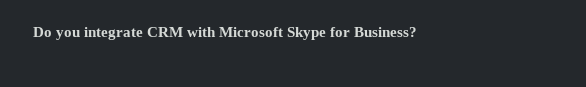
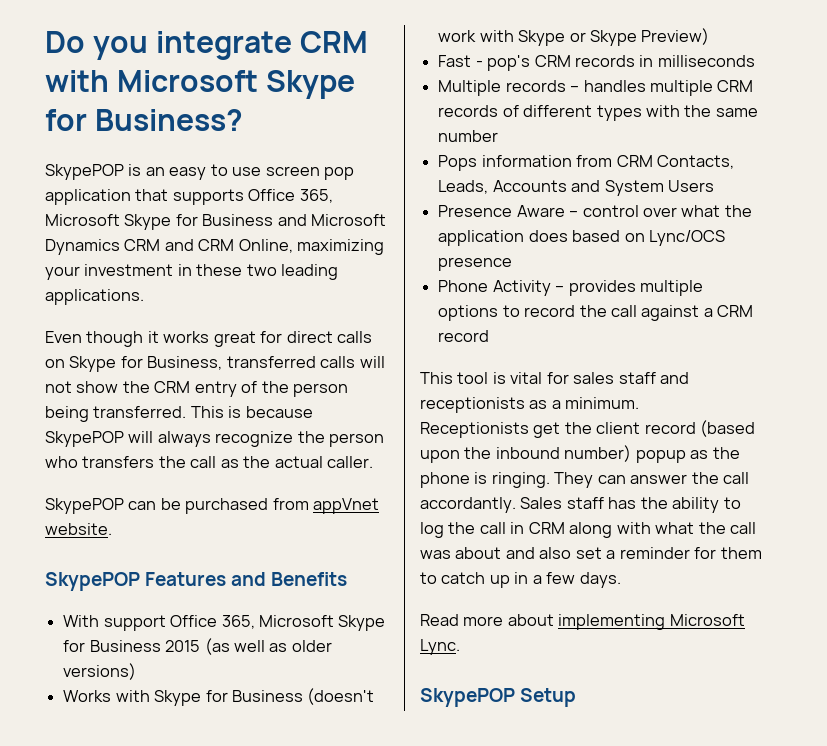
+ SkypePOP is an easy to use screen pop application that supports Office 365, Microsoft Skype for Business and Microsoft Dynamics CRM and CRM Online, maximizing your investment in these two leading applications.
+ Even though it works great for direct calls on Skype for Business, transferred calls will not show the CRM entry of the person being transferred. This is because SkypePOP will always recognize the person who transfers the call as the actual caller.
+ SkypePOP can be purchased from appVnet website.
+ SkypePOP Features and Benefits
+ With support Office 365, Microsoft Skype for Business 2015 (as well as older versions)
+ Works with Skype for Business (doesn't work with Skype or Skype Preview)
+ Fast - pop's CRM records in milliseconds
+ Multiple records – handles multiple CRM records of different types with the same number
+ Pops information from CRM Contacts, Leads, Accounts and System Users
+ Presence Aware – control over what the application does based on Lync/OCS presence
+ Phone Activity – provides multiple options to record the call against a CRM record
+ This tool is vital for sales staff and receptionists as a minimum.
+ Receptionists get the client record (based upon the inbound number) popup as the phone is ringing. They can answer the call accordantly. Sales staff has the ability to log the call in CRM along with what the call was about and also set a reminder for them to catch up in a few days.
+ Read more about implementing Microsoft Lync.
+ SkypePOP Setup

